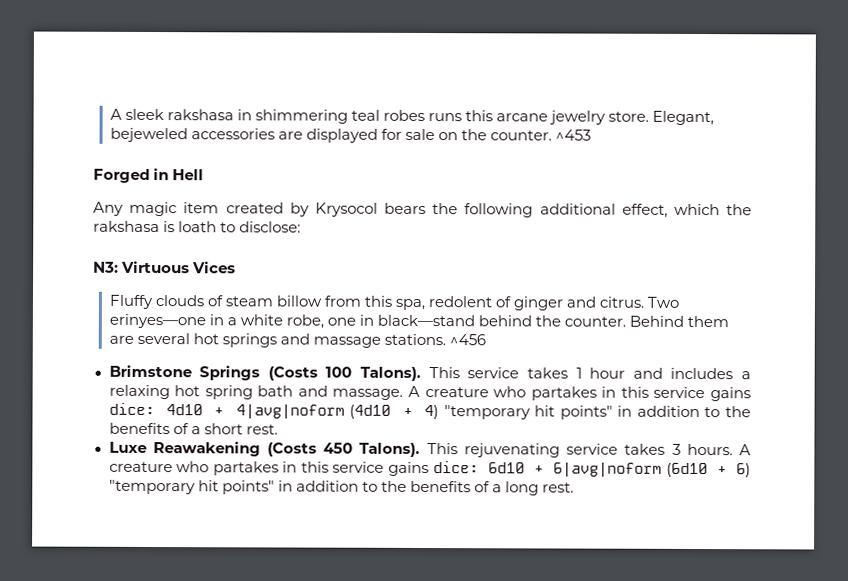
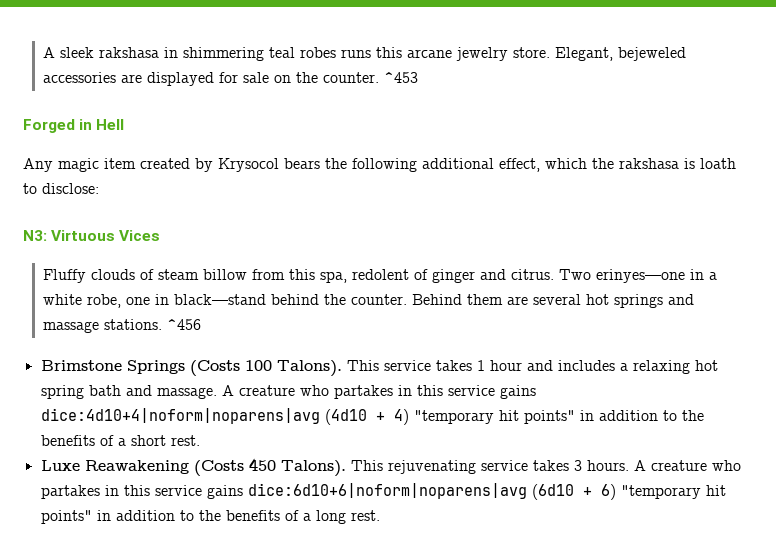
- A creature who partakes in this service gains dice: 4d10 + 4|avg|noform (4d10 + 4) "temporary hit points" in addition to the benefits of a short rest.
+ A creature who partakes in this service gains dice:4d10+4|noform|noparens|avg (4d10 + 4) "temporary hit points" in addition to the benefits of a short rest.
- A creature who partakes in this service gains dice: 6d10 + 6|avg|noform (6d10 + 6) "temporary hit points" in addition to the benefits of a long rest.
+ A creature who partakes in this service gains dice:6d10+6|noform|noparens|avg (6d10 + 6) "temporary hit points" in addition to the benefits of a long rest.

